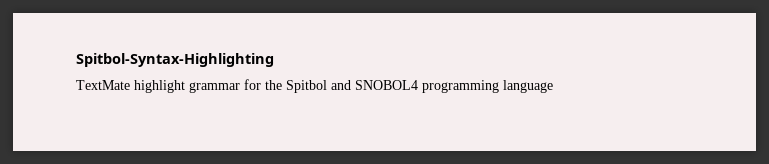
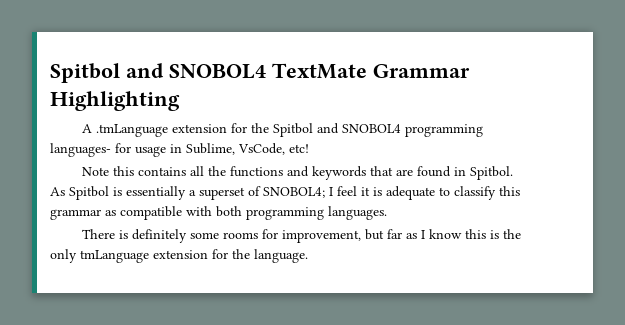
- Spitbol-Syntax-Highlighting
- TextMate highlight grammar for the Spitbol and SNOBOL4 programming language
+ Spitbol and SNOBOL4 TextMate Grammar Highlighting
+ A .tmLanguage extension for the Spitbol and SNOBOL4 programming languages- for usage in Sublime, VsCode, etc!
+ Note this contains all the functions and keywords that are found in Spitbol. As Spitbol is essentially a superset of SNOBOL4; I feel it is adequate to classify this grammar as compatible with both programming languages.
+ There is definitely some rooms for improvement, but far as I know this is the only tmLanguage extension for the language.

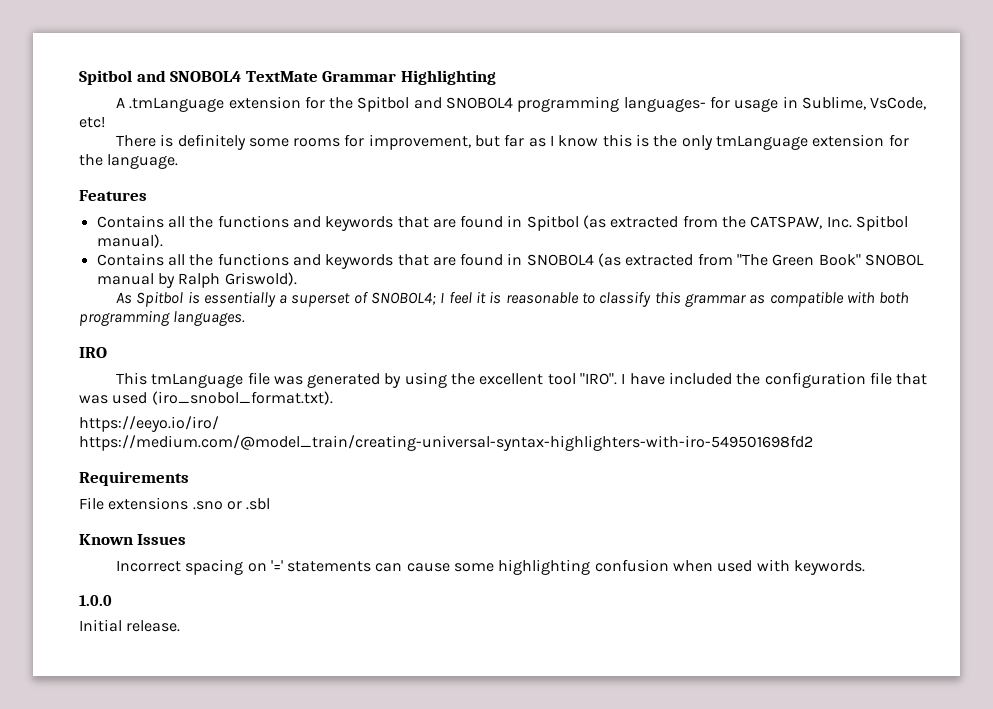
- Note this contains all the functions and keywords that are found in Spitbol. As Spitbol is essentially a superset of SNOBOL4; I feel it is adequate to classify this grammar as compatible with both programming languages.
+ Features
+ Contains all the functions and keywords that are found in Spitbol (as extracted from the CATSPAW, Inc. Spitbol manual).
+ Contains all the functions and keywords that are found in SNOBOL4 (as extracted from "The Green Book" SNOBOL manual by Ralph Griswold).
+ As Spitbol is essentially a superset of SNOBOL4; I feel it is reasonable to classify this grammar as compatible with both programming languages.
+ IRO
+ This tmLanguage file was generated by using the excellent tool "IRO". I have included the configuration file that was used (iro_snobol_format.txt).
+ https://eeyo.io/iro/ https://medium.com/@model_train/creating-universal-syntax-highlighters-with-iro-549501698fd2
+ Requirements
+ File extensions .sno or .sbl
+ Known Issues
+ Incorrect spacing on '=' statements can cause some highlighting confusion when used with keywords.
+ 1.0.0
+ Initial release.

